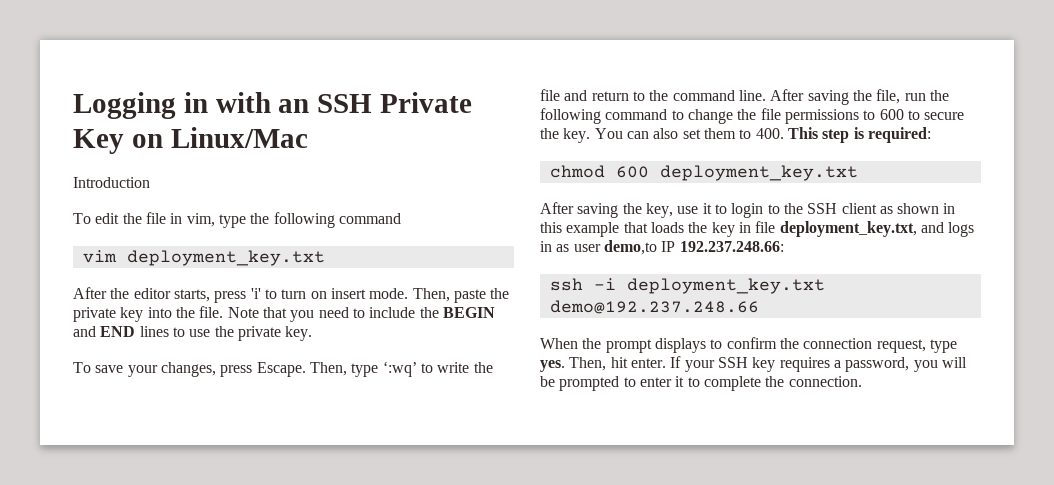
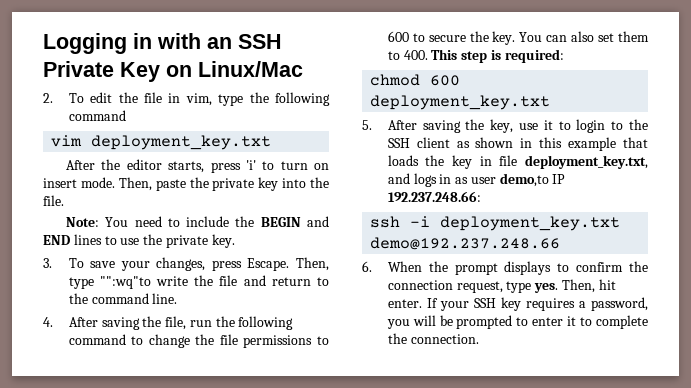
- Introduction
- To edit the file in vim, type the following command
+ 2. To edit the file in vim, type the following command
- Then, paste the private key into the file. Note that you need to include the BEGIN and END lines to use the private key.
+ Then, paste the private key into the file.
+ Note: You need to include the BEGIN and END lines to use the private key.
- To save your changes, press Escape.
+ 3. To save your changes, press Escape.
- Then, type ‘:wq’ to write the file and return to the command line. After saving the file, run the following command to change the file permissions to 600 to secure the key.
+ Then, type "":wq"to write the file and return to the command line.
+ 4. After saving the file, run the following command to change the file permissions to 600 to secure the key.
- After saving the key, use it to login to the SSH client as shown in this example that loads the key in file deployment_key.txt, and logs in as user demo,to IP 192.237.248.66:
+ 5. After saving the key, use it to login to the SSH client as shown in this example that loads the key in file deployment_key.txt, and logs in as user demo,to IP 192.237.248.66:
- When the prompt displays to confirm the connection request, type yes.
+ 6. When the prompt displays to confirm the connection request, type yes.

